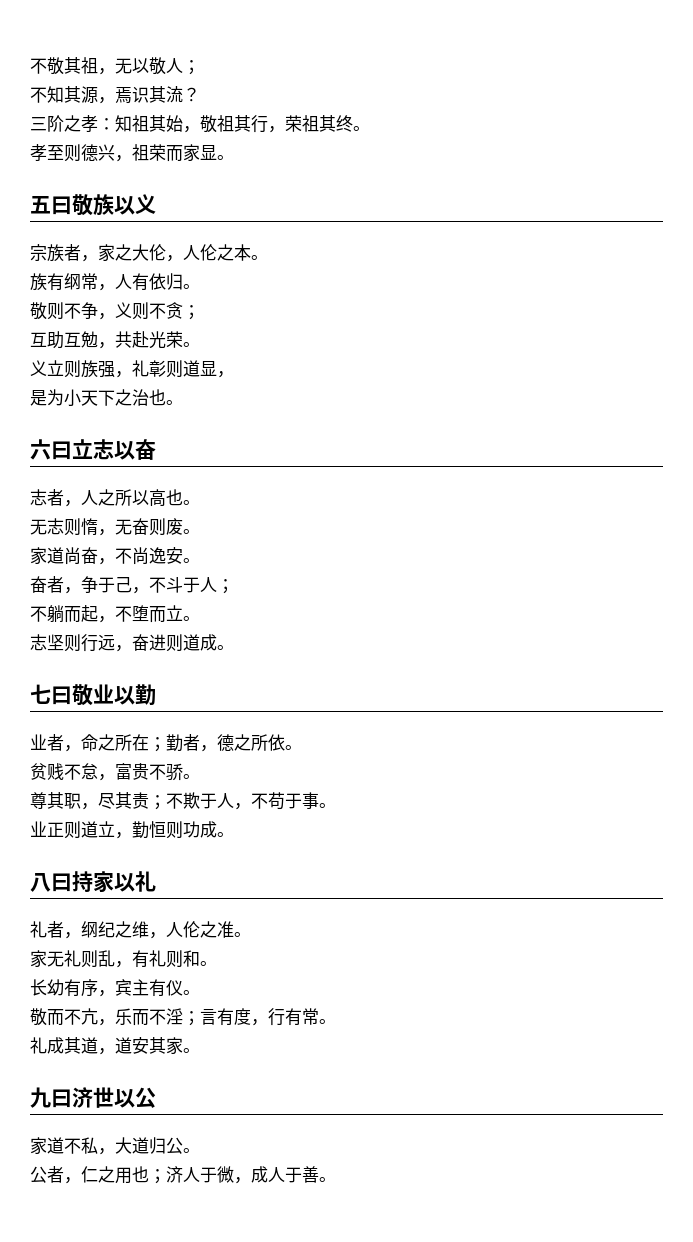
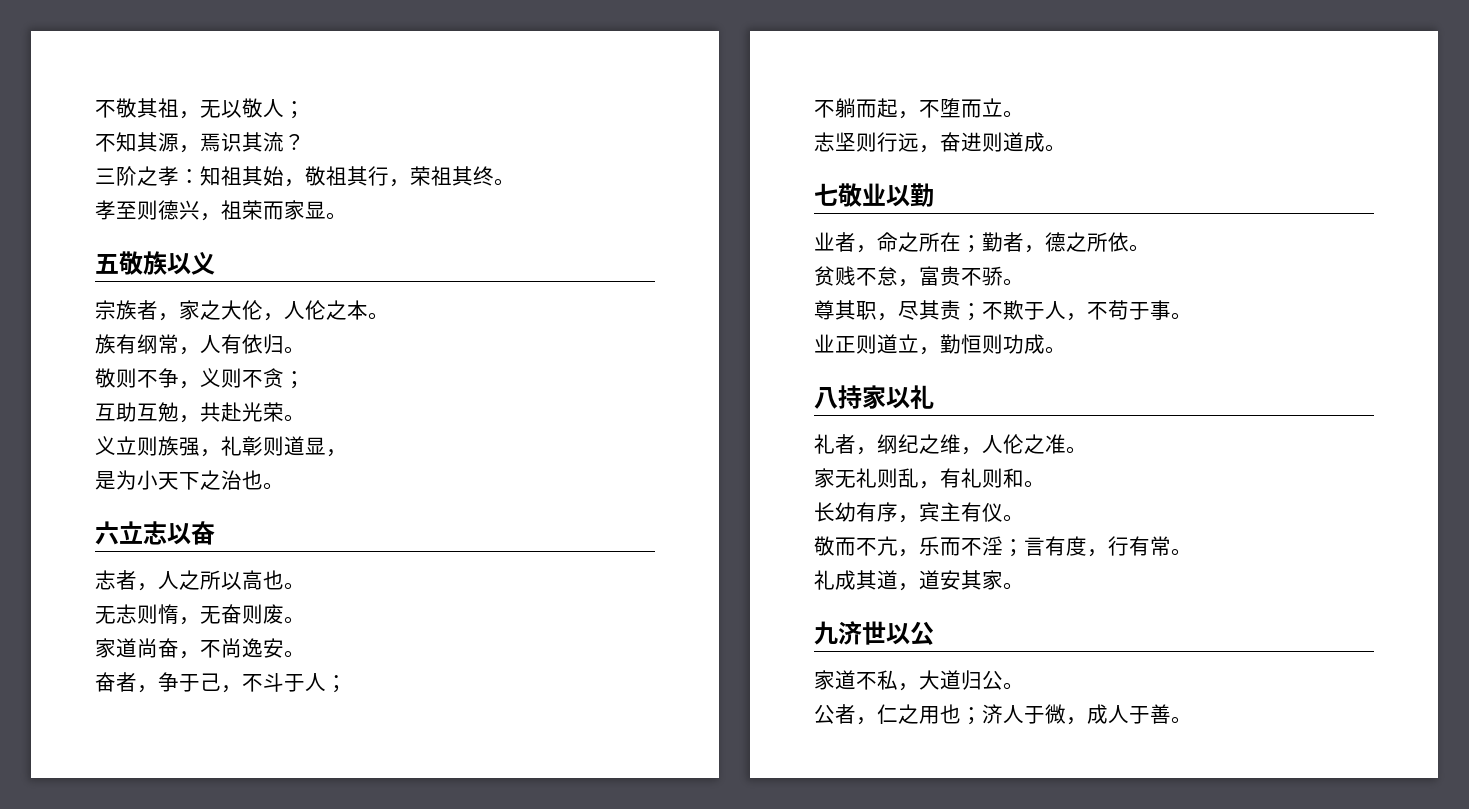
- 五曰敬族以义
+ 五敬族以义
- 六曰立志以奋
+ 六立志以奋
- 七曰敬业以勤
+ 七敬业以勤
- 八曰持家以礼
+ 八持家以礼
- 九曰济世以公
+ 九济世以公

